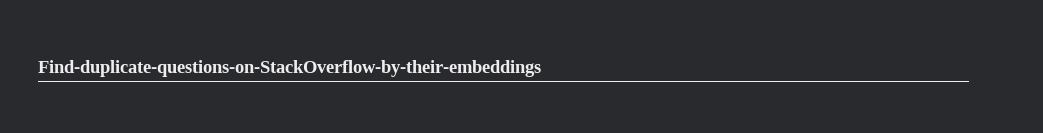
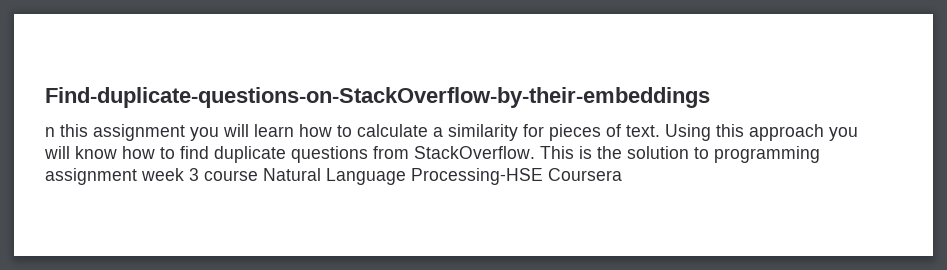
+ n this assignment you will learn how to calculate a similarity for pieces of text. Using this approach you will know how to find duplicate questions from StackOverflow. This is the solution to programming assignment week 3 course Natural Language Processing-HSE Coursera

